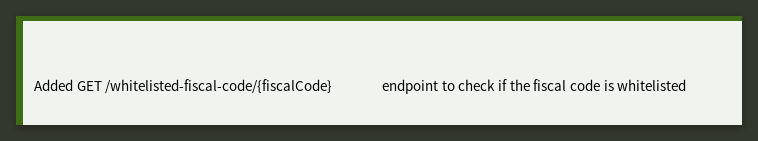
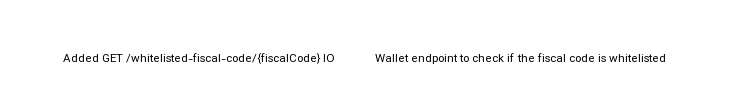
- Added GET /whitelisted-fiscal-code/{fiscalCode} endpoint to check if the fiscal code is whitelisted
+ Added GET /whitelisted-fiscal-code/{fiscalCode} IO Wallet endpoint to check if the fiscal code is whitelisted

